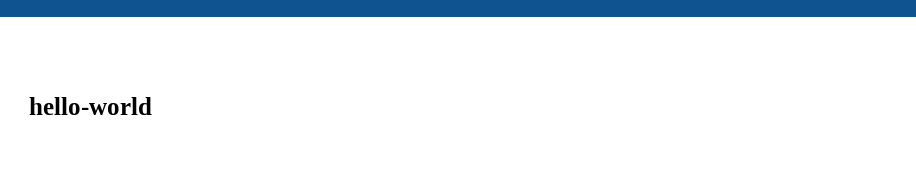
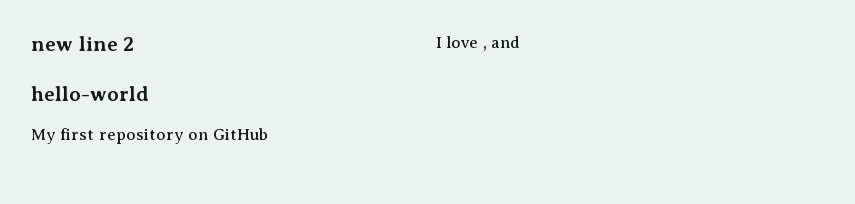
+ new line 2
  hello-world
+ My first repository on GitHub
+ I love , and

